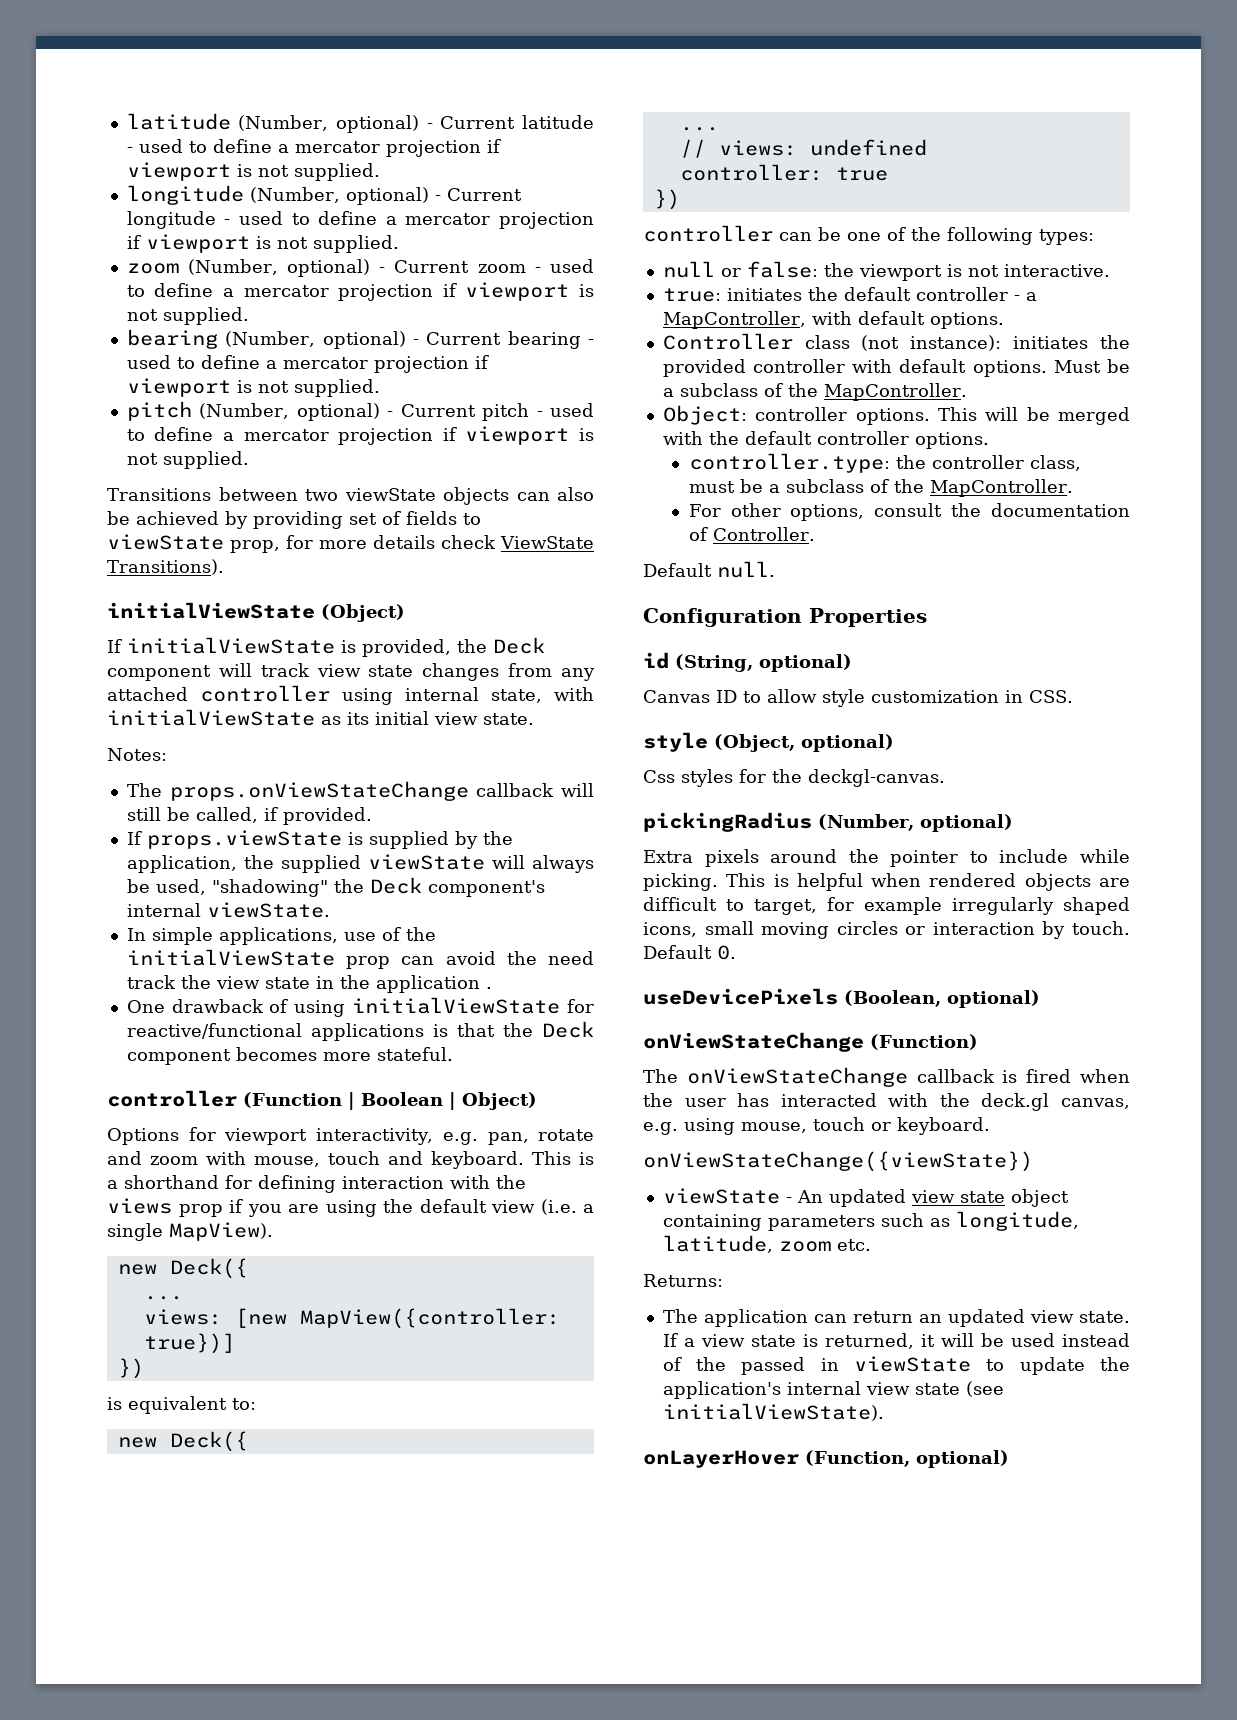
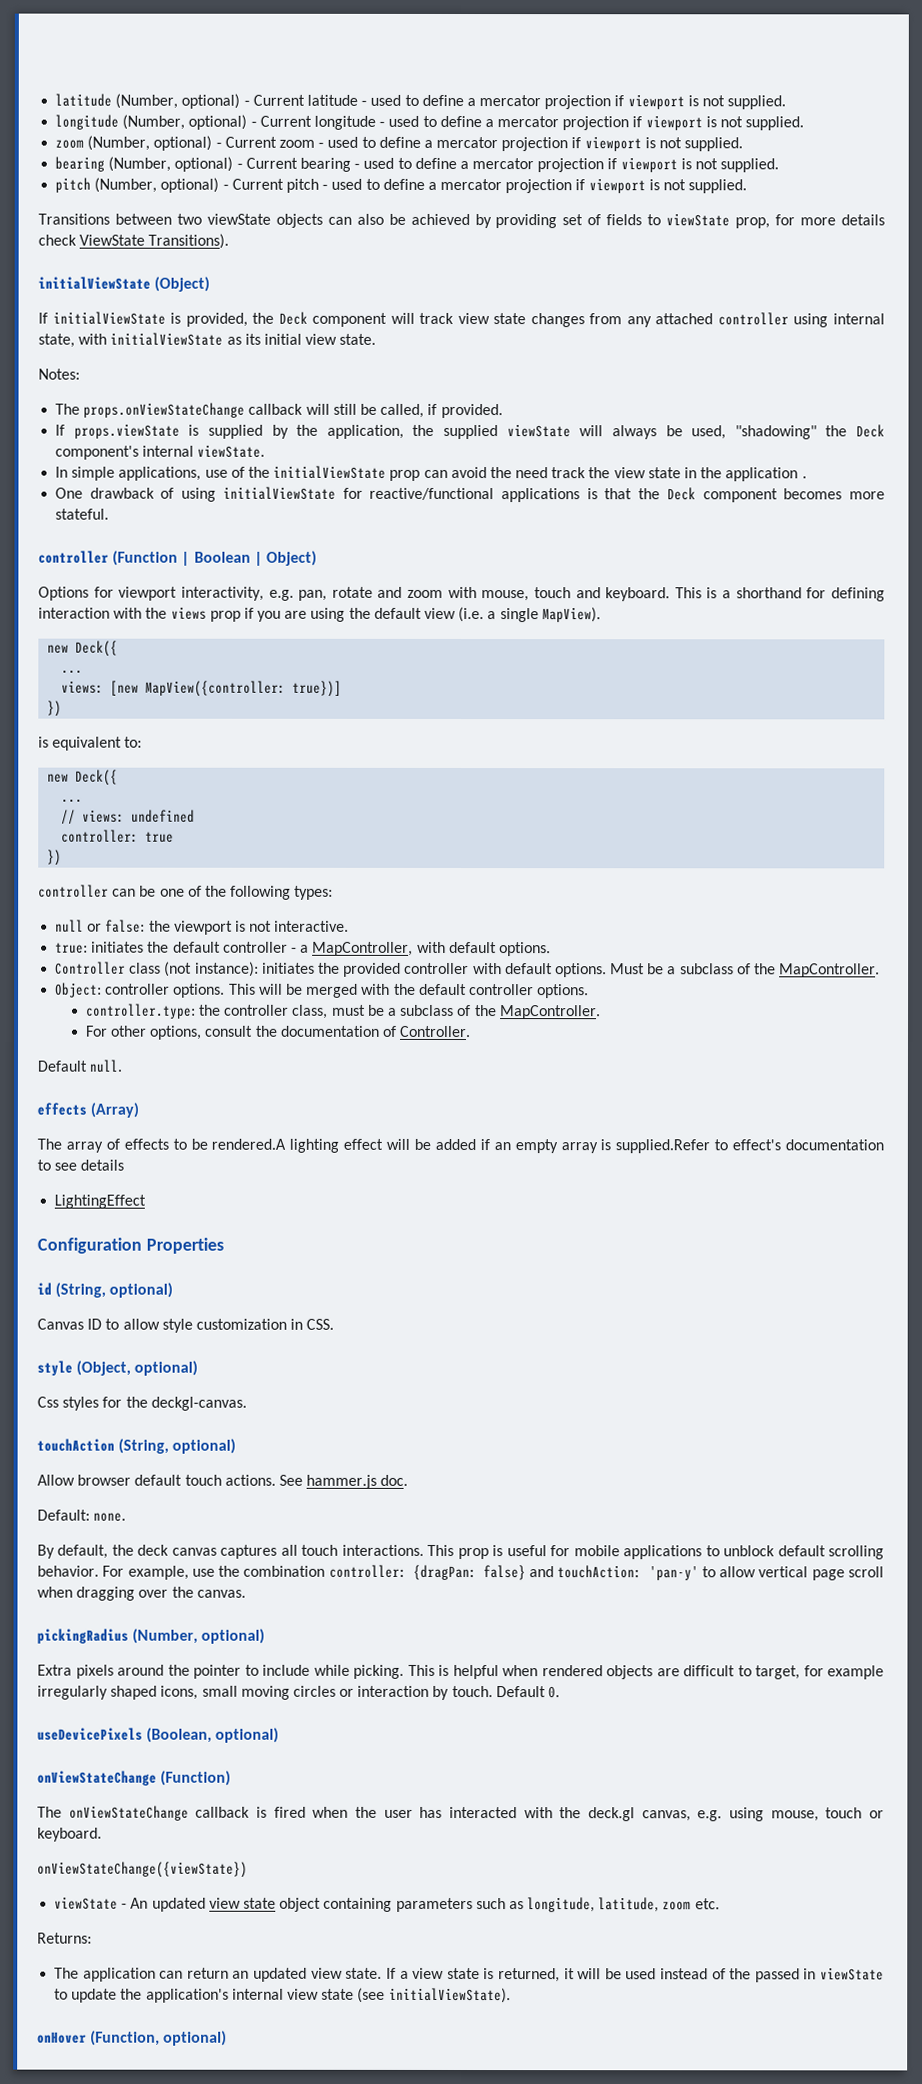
+ effects (Array)
+ The array of effects to be rendered.A lighting effect will be added if an empty array is supplied.Refer to effect's documentation to see details
+ LightingEffect
+ touchAction (String, optional)
+ Allow browser default touch actions. See hammer.js doc.
+ Default: none.
+ By default, the deck canvas captures all touch interactions. This prop is useful for mobile applications to unblock default scrolling behavior. For example, use the combination controller: {dragPan: false} and touchAction: 'pan-y' to allow vertical page scroll when dragging over the canvas.
- onLayerHover (Function, optional)
+ onHover (Function, optional)

